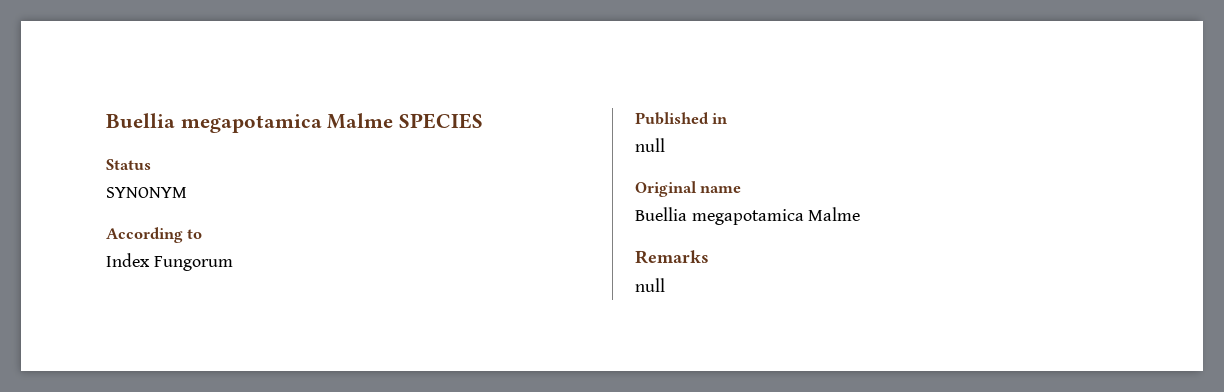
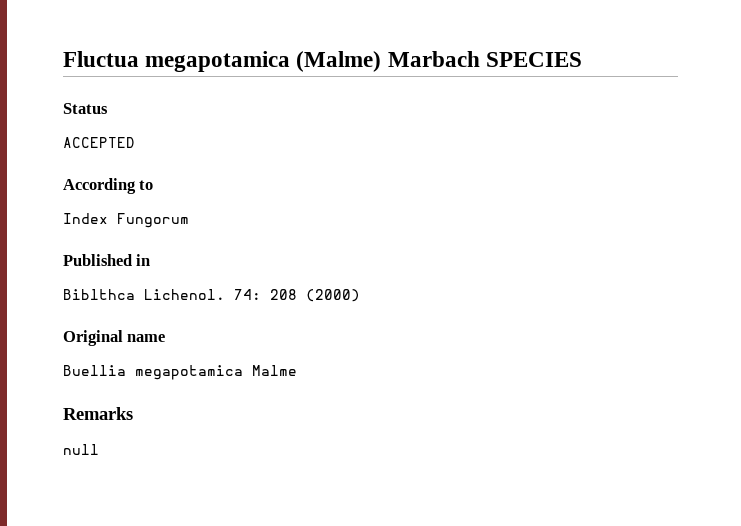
- Buellia megapotamica Malme SPECIES
+ Fluctua megapotamica (Malme) Marbach SPECIES
- SYNONYM
+ ACCEPTED
  Published in
- null
+ Biblthca Lichenol. 74: 208 (2000)

